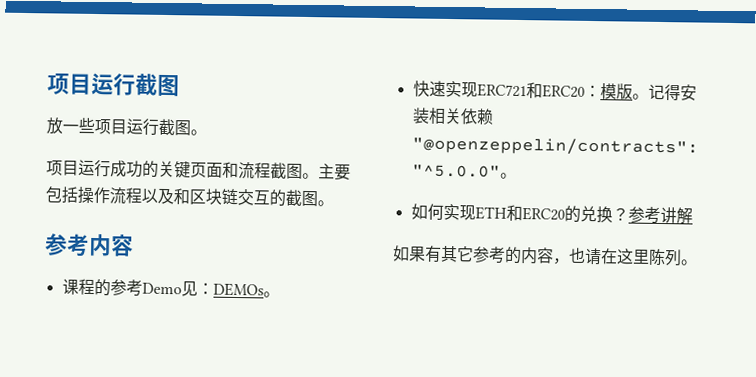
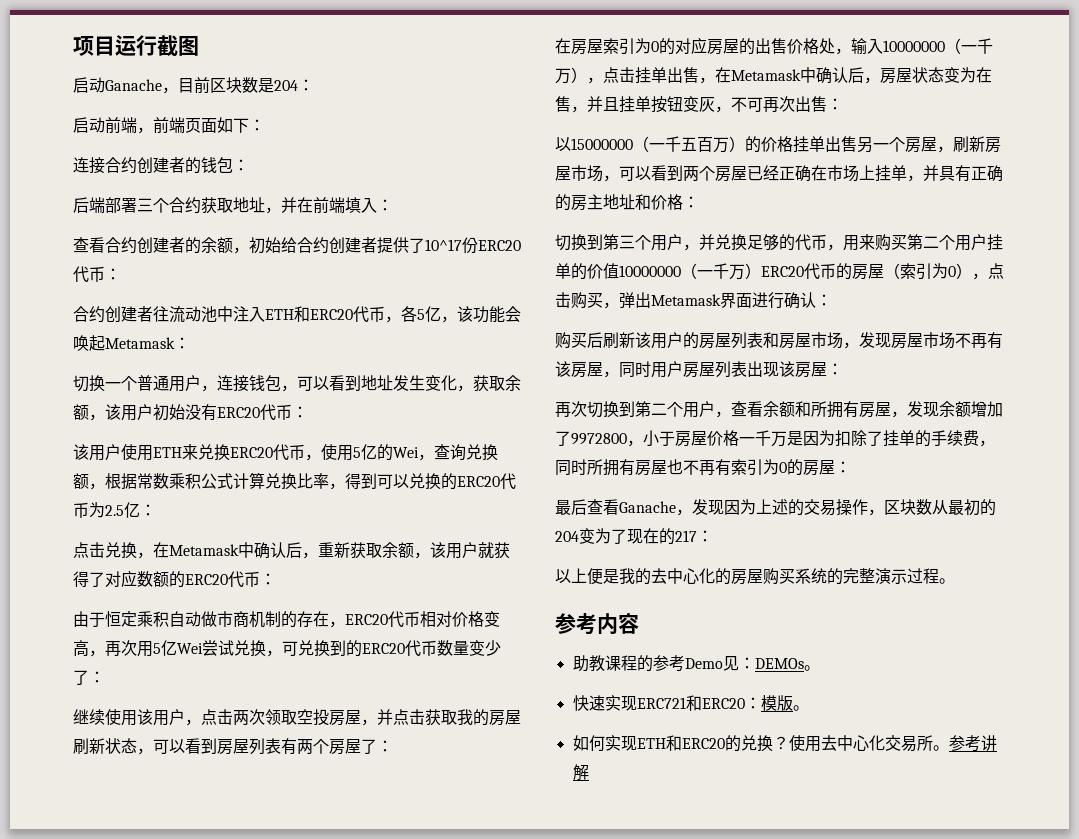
- 放一些项目运行截图。
- 项目运行成功的关键页面和流程截图。主要包括操作流程以及和区块链交互的截图。
+ 启动Ganache，目前区块数是204：
+ 启动前端，前端页面如下：
+ 连接合约创建者的钱包：
+ 后端部署三个合约获取地址，并在前端填入：
+ 查看合约创建者的余额，初始给合约创建者提供了10^17份ERC20代币：
+ 合约创建者往流动池中注入ETH和ERC20代币，各5亿，该功能会唤起Metamask：
+ 切换一个普通用户，连接钱包，可以看到地址发生变化，获取余额，该用户初始没有ERC20代币：
+ 该用户使用ETH来兑换ERC20代币，使用5亿的Wei，查询兑换额，根据常数乘积公式计算兑换比率，得到可以兑换的ERC20代币为2.5亿：
+ 点击兑换，在Metamask中确认后，重新获取余额，该用户就获得了对应数额的ERC20代币：
+ 由于恒定乘积自动做市商机制的存在，ERC20代币相对价格变高，再次用5亿Wei尝试兑换，可兑换到的ERC20代币数量变少了：
+ 继续使用该用户，点击两次领取空投房屋，并点击获取我的房屋刷新状态，可以看到房屋列表有两个房屋了：
+ 在房屋索引为0的对应房屋的出售价格处，输入10000000（一千万），点击挂单出售，在Metamask中确认后，房屋状态变为在售，并且挂单按钮变灰，不可再次出售：
+ 以15000000（一千五百万）的价格挂单出售另一个房屋，刷新房屋市场，可以看到两个房屋已经正确在市场上挂单，并具有正确的房主地址和价格：
+ 切换到第三个用户，并兑换足够的代币，用来购买第二个用户挂单的价值10000000（一千万）ERC20代币的房屋（索引为0），点击购买，弹出Metamask界面进行确认：
+ 购买后刷新该用户的房屋列表和房屋市场，发现房屋市场不再有该房屋，同时用户房屋列表出现该房屋：
+ 再次切换到第二个用户，查看余额和所拥有房屋，发现余额增加了9972800，小于房屋价格一千万是因为扣除了挂单的手续费，同时所拥有房屋也不再有索引为0的房屋：
+ 最后查看Ganache，发现因为上述的交易操作，区块数从最初的204变为了现在的217：
+ 以上便是我的去中心化的房屋购买系统的完整演示过程。
- 课程的参考Demo见：DEMOs。
+ 助教课程的参考Demo见：DEMOs。
- 记得安装相关依赖"@openzeppelin/contracts": "^5.0.0"。
- 参考讲解
- 如果有其它参考的内容，也请在这里陈列。
+ 使用去中心化交易所。参考讲解

